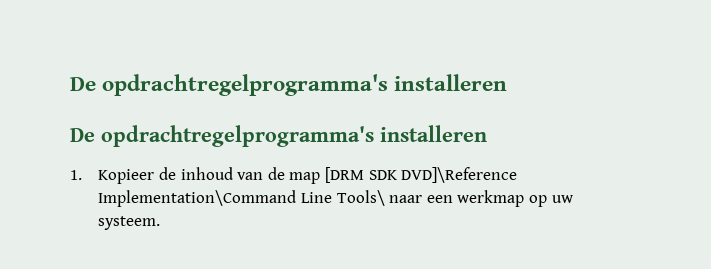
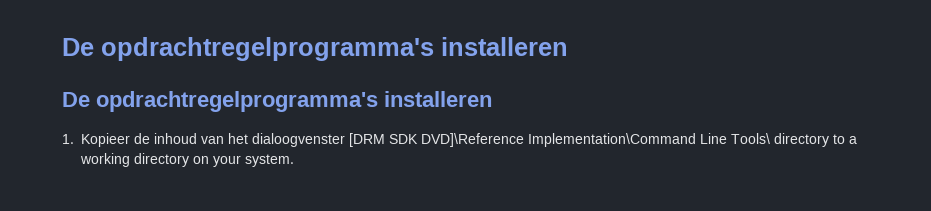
- 1. Kopieer de inhoud van de map [DRM SDK DVD]\Reference Implementation\Command Line Tools\ naar een werkmap op uw systeem.
+ 1. Kopieer de inhoud van het dialoogvenster [DRM SDK DVD]\Reference Implementation\Command Line Tools\ directory to a working directory on your system.

